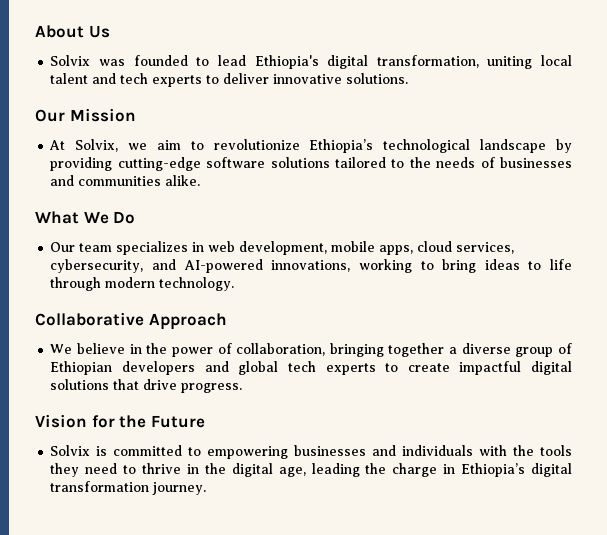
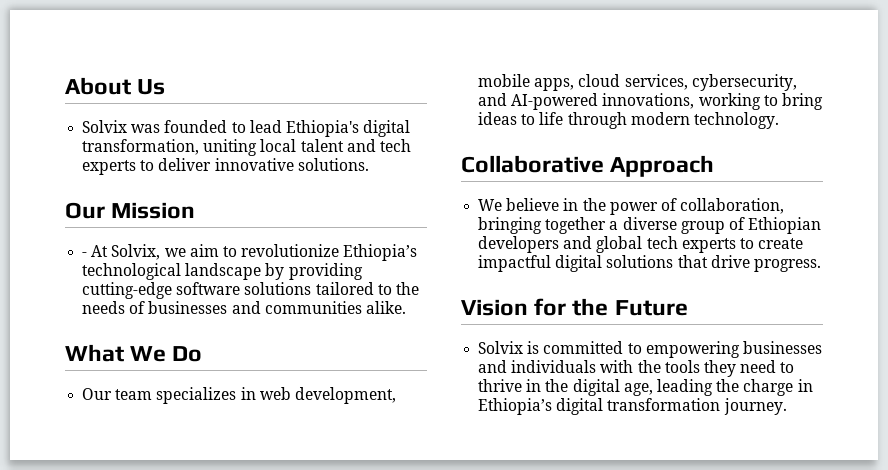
- At Solvix, we aim to revolutionize Ethiopia’s technological landscape by providing cutting-edge software solutions tailored to the needs of businesses and communities alike.
+ - At Solvix, we aim to revolutionize Ethiopia’s technological landscape by providing cutting-edge software solutions tailored to the needs of businesses and communities alike.

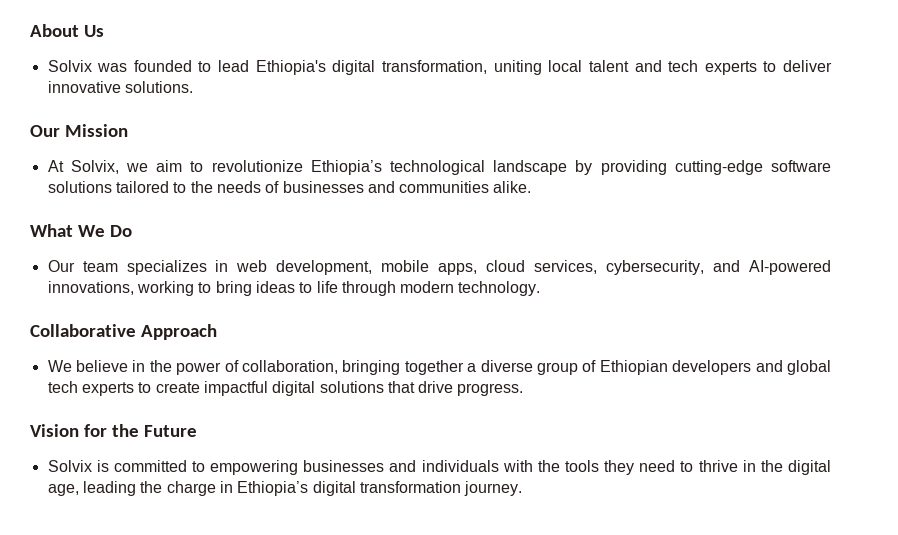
- - At Solvix, we aim to revolutionize Ethiopia’s technological landscape by providing cutting-edge software solutions tailored to the needs of businesses and communities alike.
+ At Solvix, we aim to revolutionize Ethiopia’s technological landscape by providing cutting-edge software solutions tailored to the needs of businesses and communities alike.

